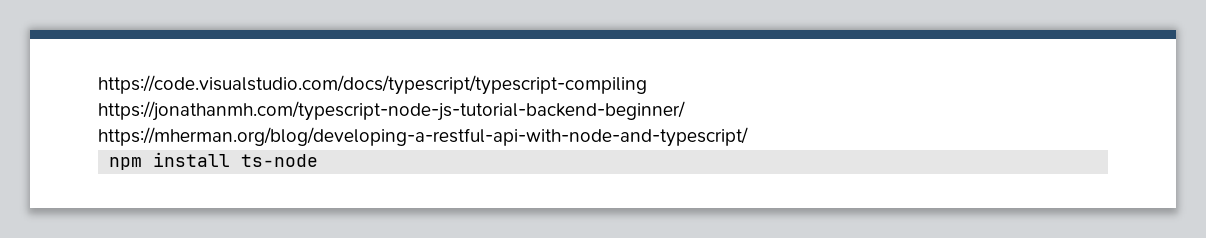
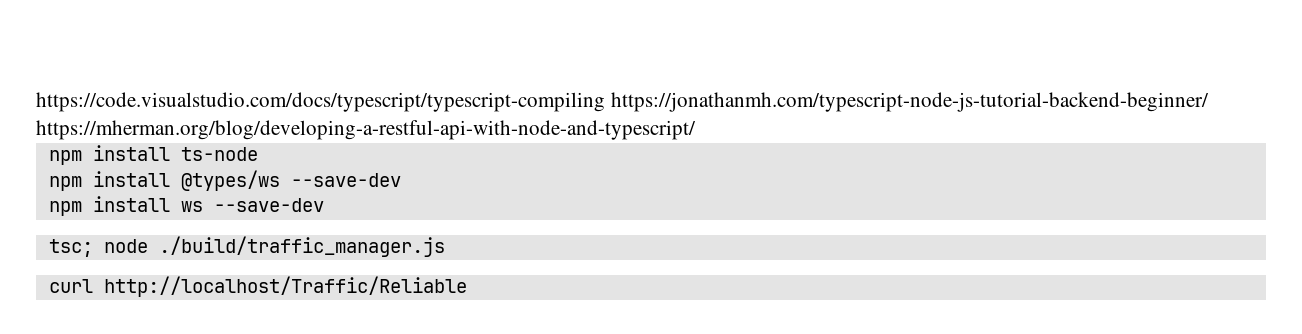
+ npm install @types/ws --save-dev
+ npm install ws --save-dev
+ tsc; node ./build/traffic_manager.js
+ curl http://localhost/Traffic/Reliable

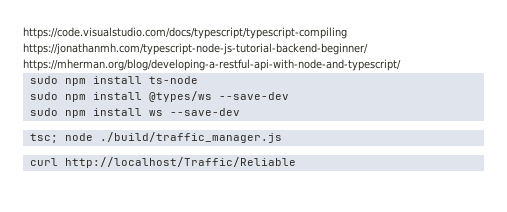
- npm install ts-node
+ sudo npm install ts-node
- npm install @types/ws --save-dev
+ sudo npm install @types/ws --save-dev
- npm install ws --save-dev
+ sudo npm install ws --save-dev

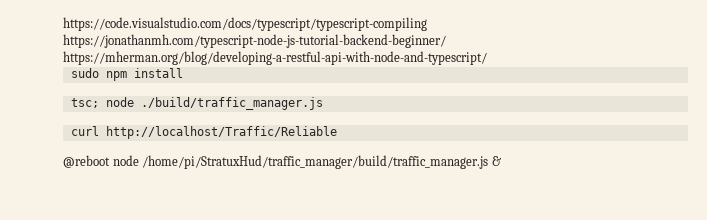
- sudo npm install ts-node
- sudo npm install @types/ws --save-dev
- sudo npm install ws --save-dev
+ sudo npm install
+ @reboot node /home/pi/StratuxHud/traffic_manager/build/traffic_manager.js &

